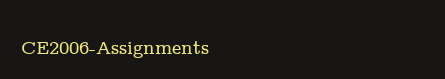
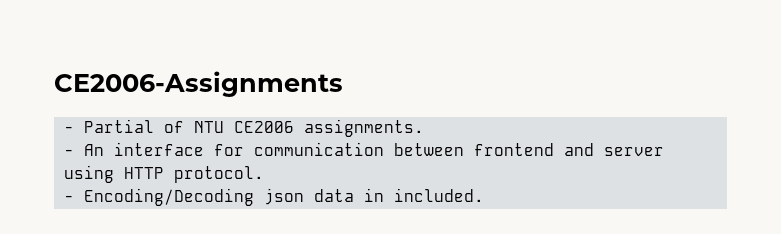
+ - Partial of NTU CE2006 assignments.
+ - An interface for communication between frontend and server using HTTP protocol.
+ - Encoding/Decoding json data in included.

